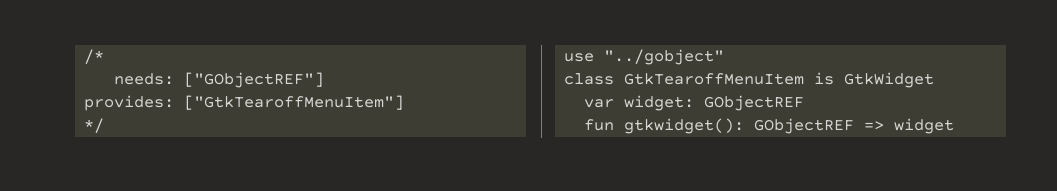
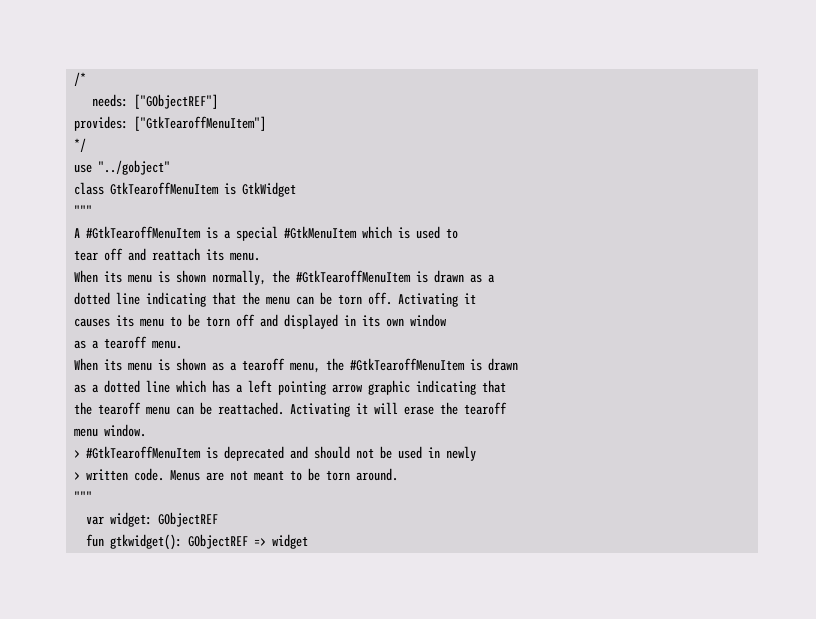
  class GtkTearoffMenuItem is GtkWidget
+ """
+ A #GtkTearoffMenuItem is a special #GtkMenuItem which is used to
+ tear off and reattach its menu.
+ When its menu is shown normally, the #GtkTearoffMenuItem is drawn as a
+ dotted line indicating that the menu can be torn off. Activating it
+ causes its menu to be torn off and displayed in its own window
+ as a tearoff menu.
+ When its menu is shown as a tearoff menu, the #GtkTearoffMenuItem is drawn
+ as a dotted line which has a left pointing arrow graphic indicating that
+ the tearoff menu can be reattached. Activating it will erase the tearoff
+ menu window.
+ > #GtkTearoffMenuItem is deprecated and should not be used in newly
+ > written code. Menus are not meant to be torn around.
+ """

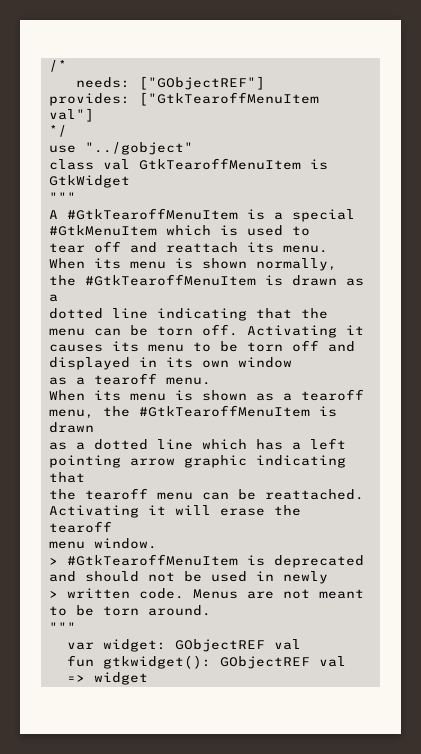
- provides: ["GtkTearoffMenuItem"]
+ provides: ["GtkTearoffMenuItem val"]
- class GtkTearoffMenuItem is GtkWidget
+ class val GtkTearoffMenuItem is GtkWidget
- var widget: GObjectREF
+ var widget: GObjectREF val
- fun gtkwidget(): GObjectREF => widget
+ fun gtkwidget(): GObjectREF val => widget

